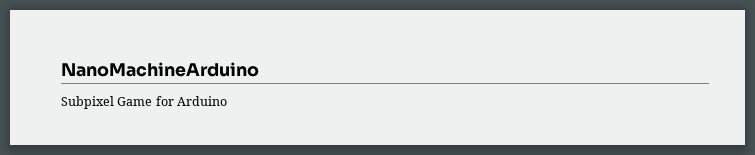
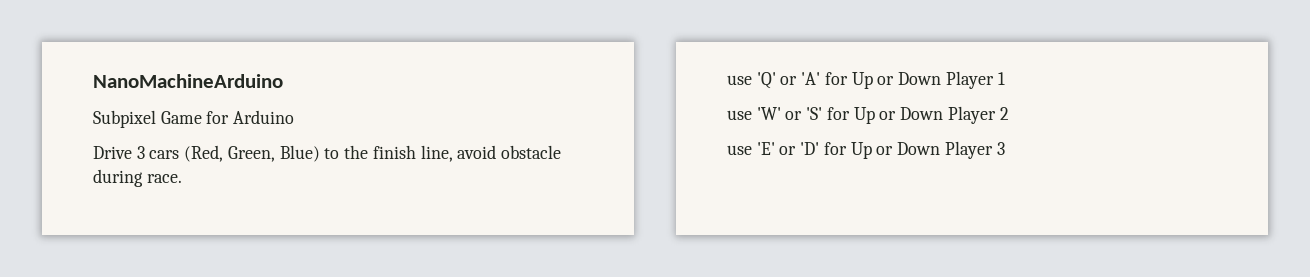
+ Drive 3 cars (Red, Green, Blue) to the finish line, avoid obstacle during race.
+ use 'Q' or 'A' for Up or Down Player 1
+ use 'W' or 'S' for Up or Down Player 2
+ use 'E' or 'D' for Up or Down Player 3

